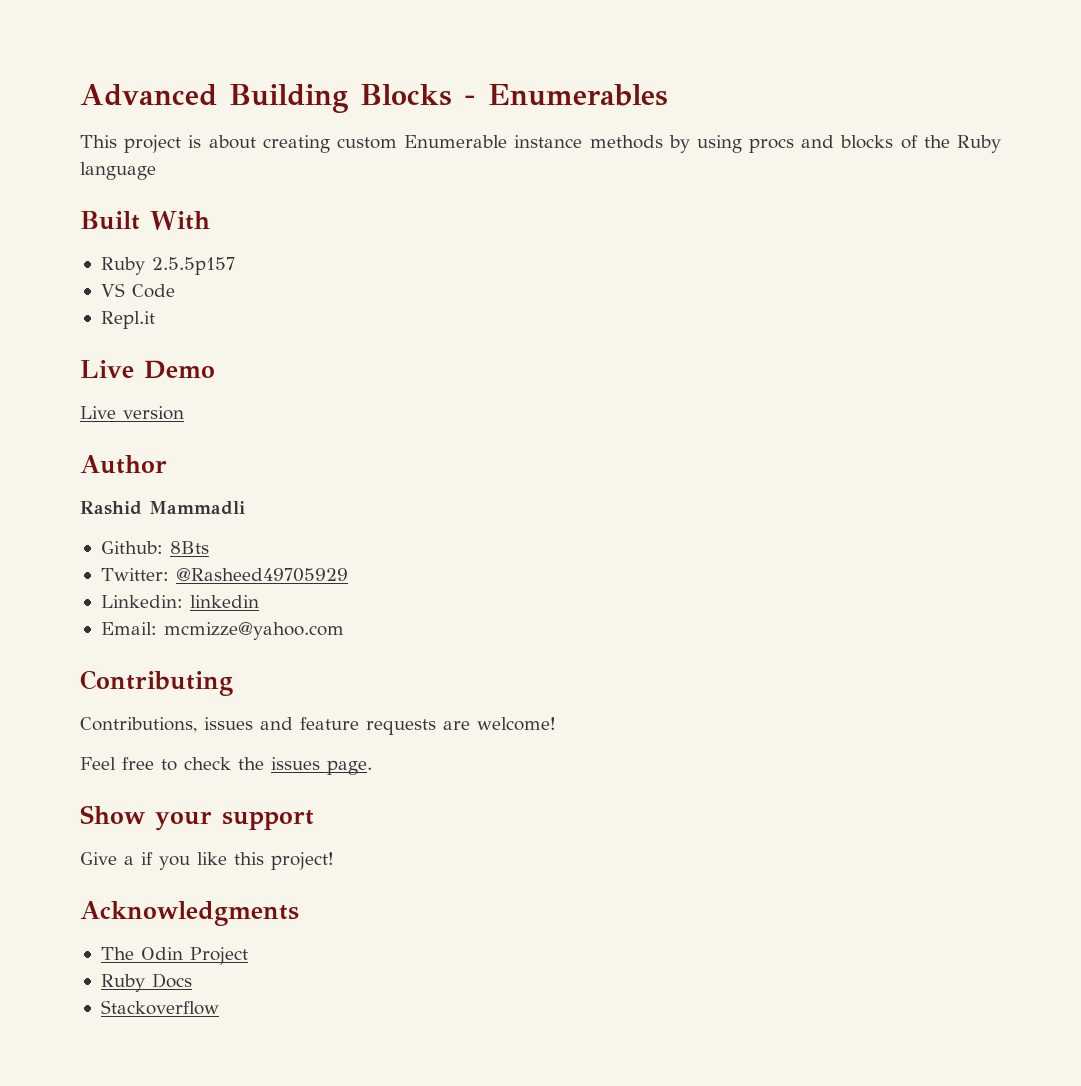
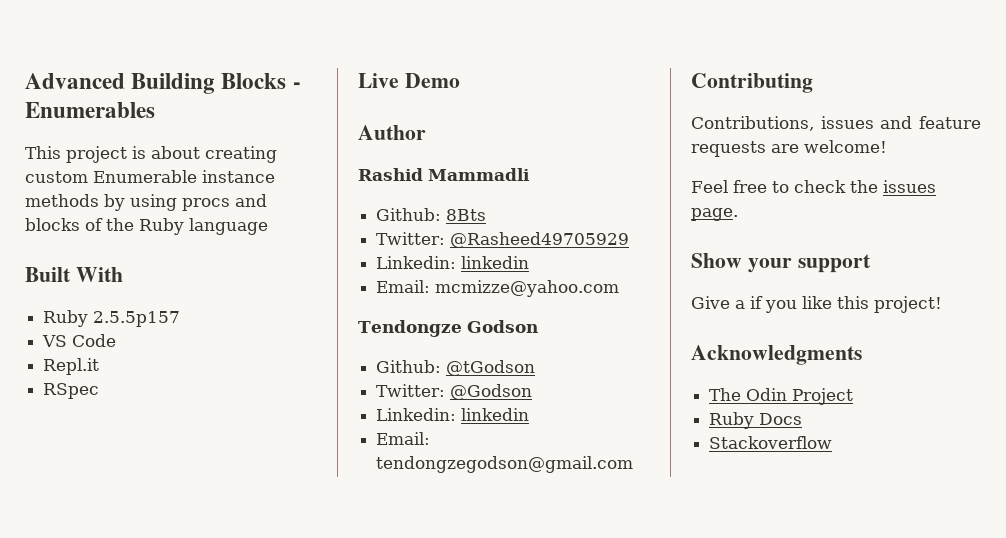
+ RSpec
- Live version
+ Tendongze Godson
+ Github: @tGodson
+ Twitter: @Godson
+ Linkedin: linkedin
+ Email: tendongzegodson@gmail.com

